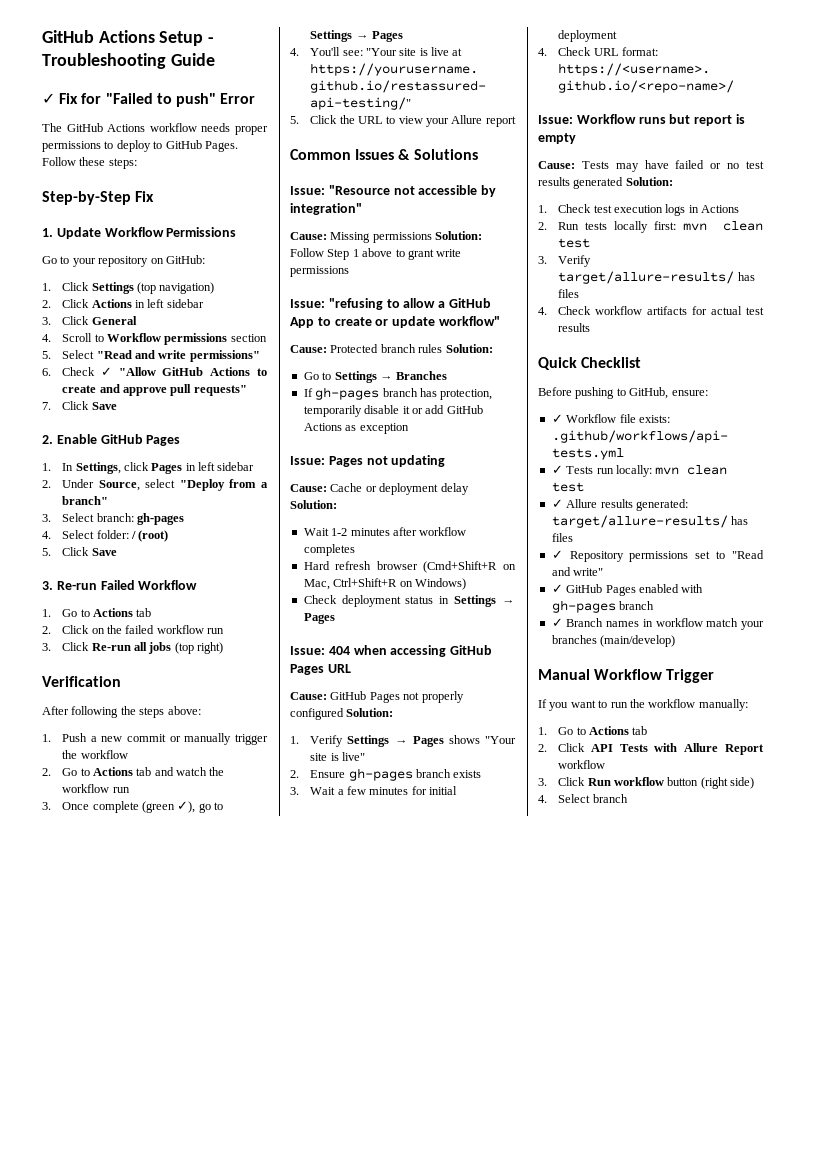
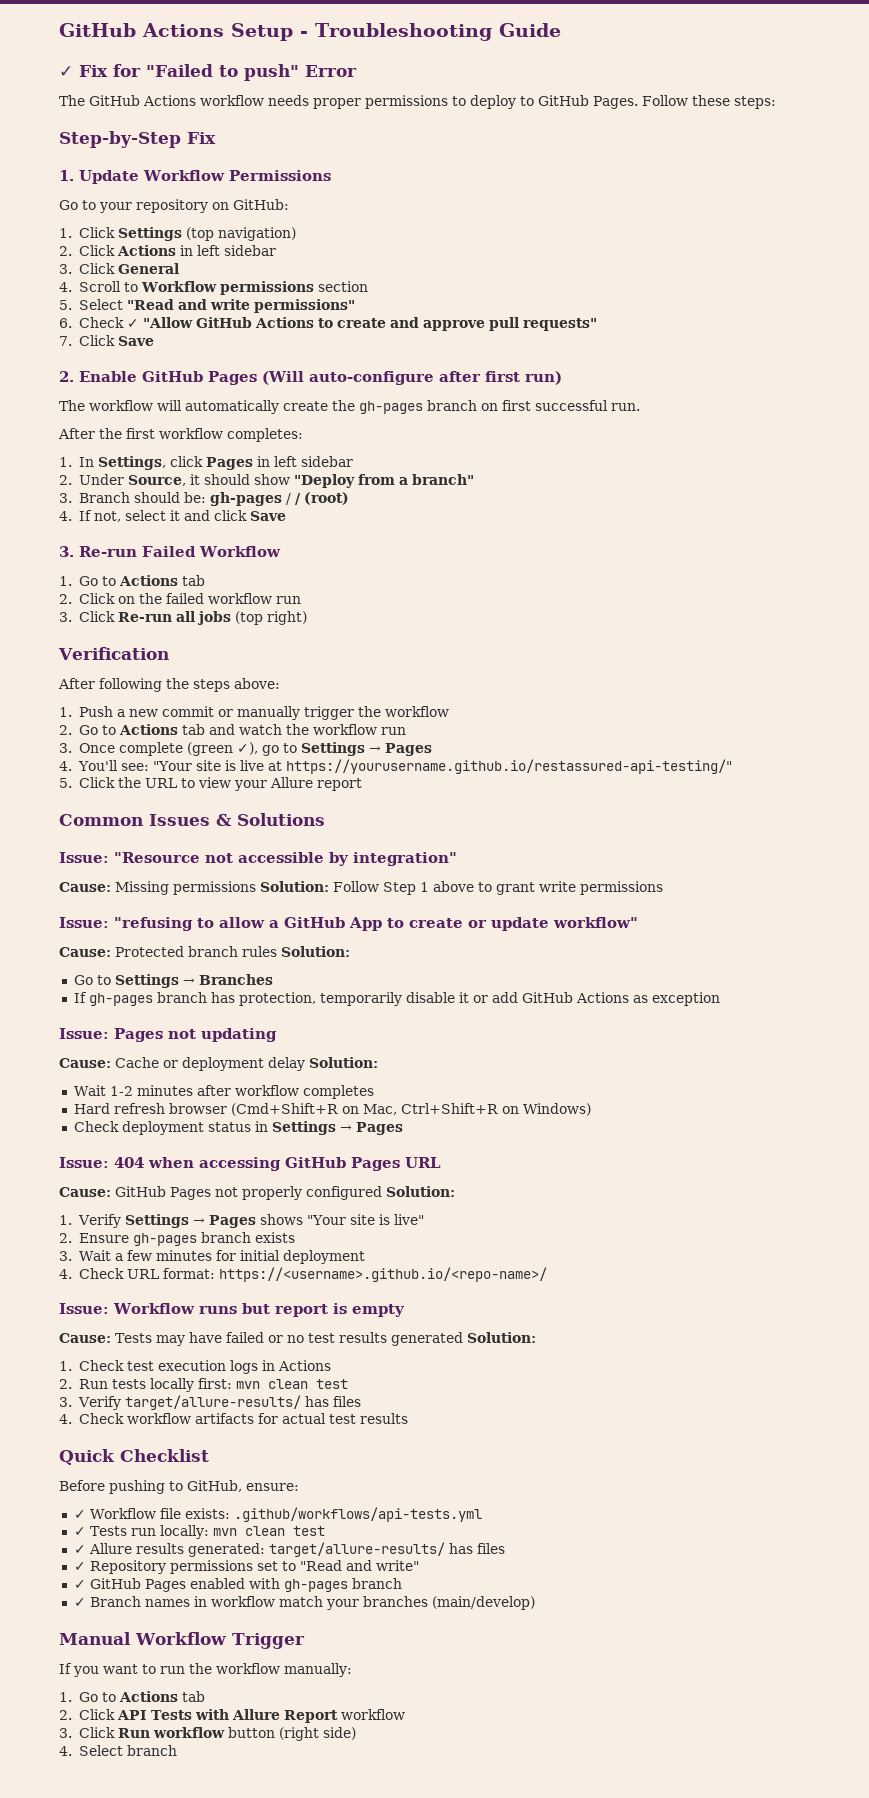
- 2. Enable GitHub Pages
+ 2. Enable GitHub Pages (Will auto-configure after first run)
+ The workflow will automatically create the gh-pages branch on first successful run.
+ After the first workflow completes:
- 2. Under Source, select "Deploy from a branch"
+ 2. Under Source, it should show "Deploy from a branch"
- 3. Select branch: gh-pages
- 4. Select folder: / (root)
- 5. Click Save
+ 3. Branch should be: gh-pages / / (root)
+ 4. If not, select it and click Save

